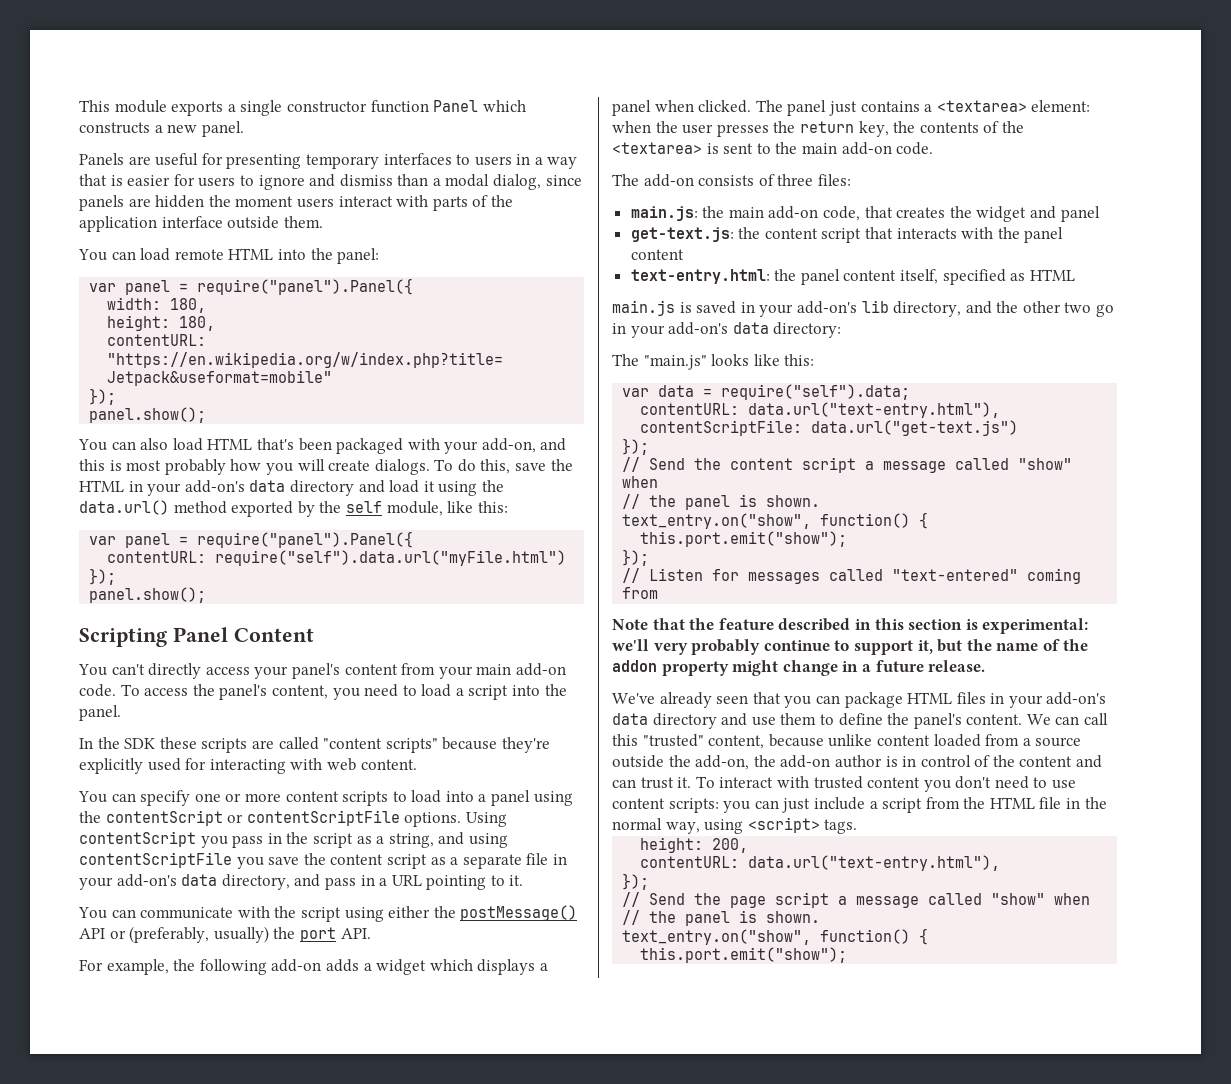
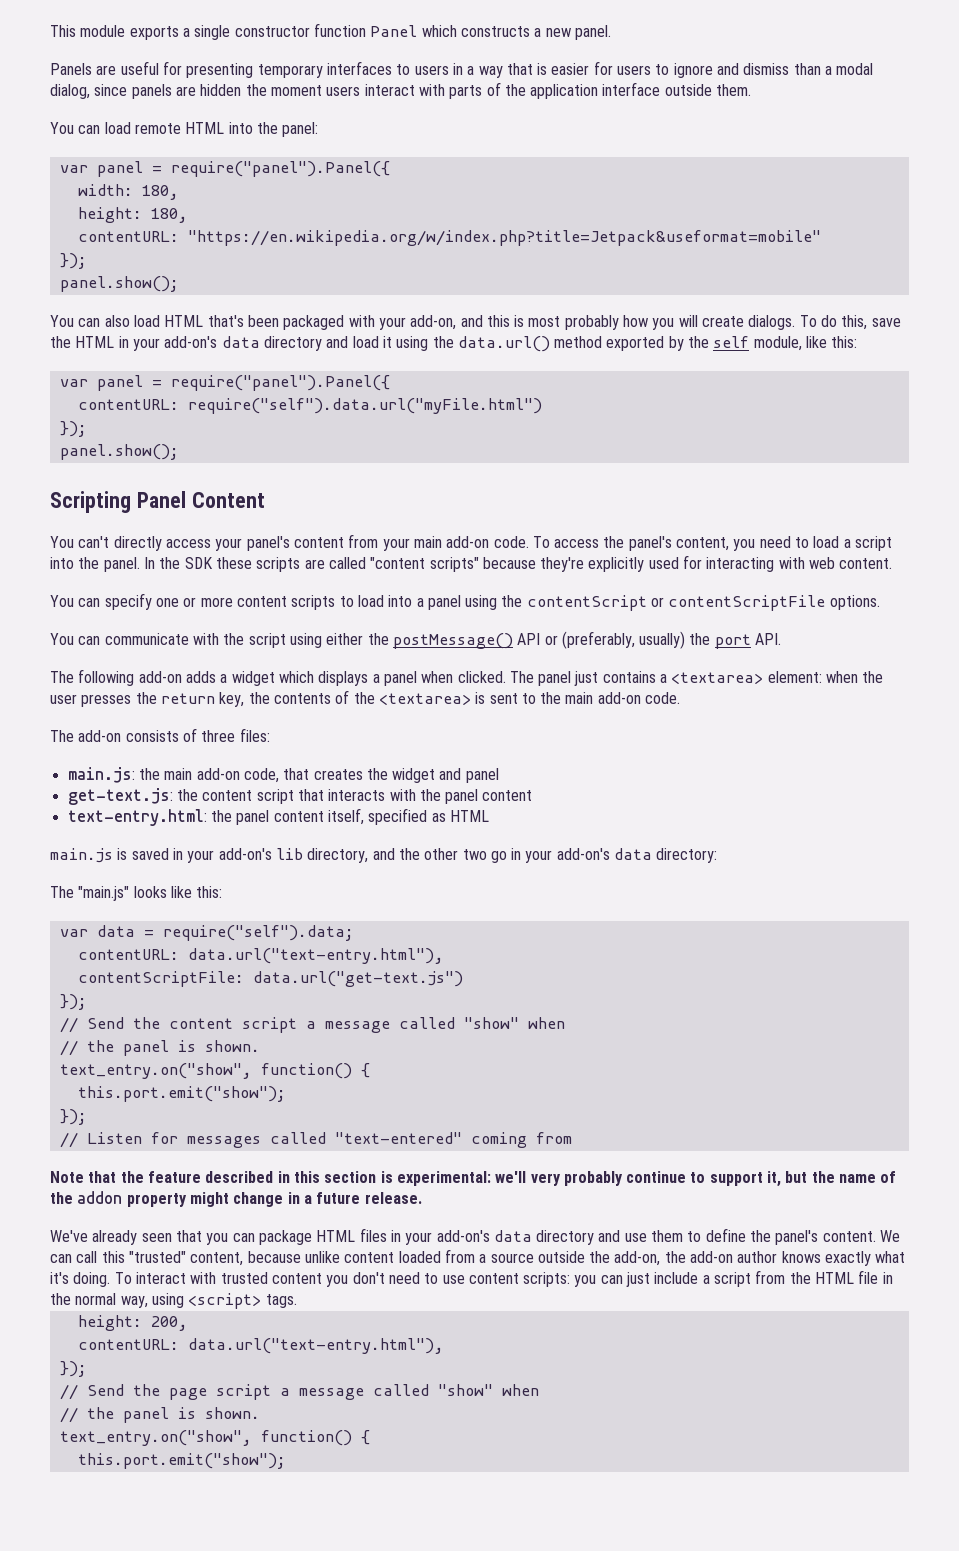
- To access the panel's content, you need to load a script into the panel.
- In the SDK these scripts are called "content scripts" because they're explicitly used for interacting with web content.
+ To access the panel's content, you need to load a script into the panel. In the SDK these scripts are called "content scripts" because they're explicitly used for interacting with web content.
- Using contentScript you pass in the script as a string, and using contentScriptFile you save the content script as a separate file in your add-on's data directory, and pass in a URL pointing to it.
- For example, the following add-on adds a widget which displays a panel when clicked.
+ The following add-on adds a widget which displays a panel when clicked.
- We can call this "trusted" content, because unlike content loaded from a source outside the add-on, the add-on author is in control of the content and can trust it.
+ We can call this "trusted" content, because unlike content loaded from a source outside the add-on, the add-on author knows exactly what it's doing.

